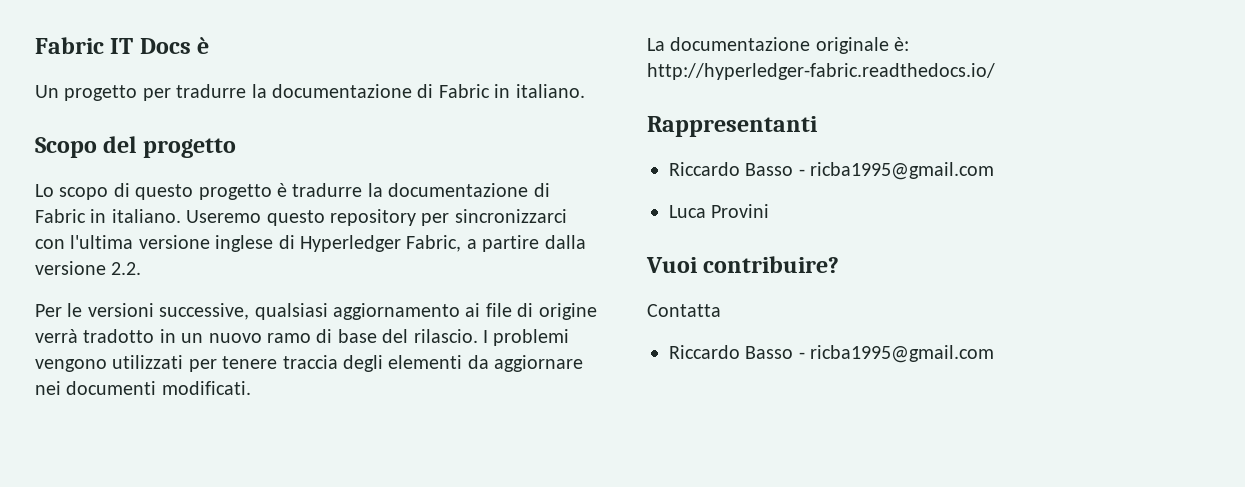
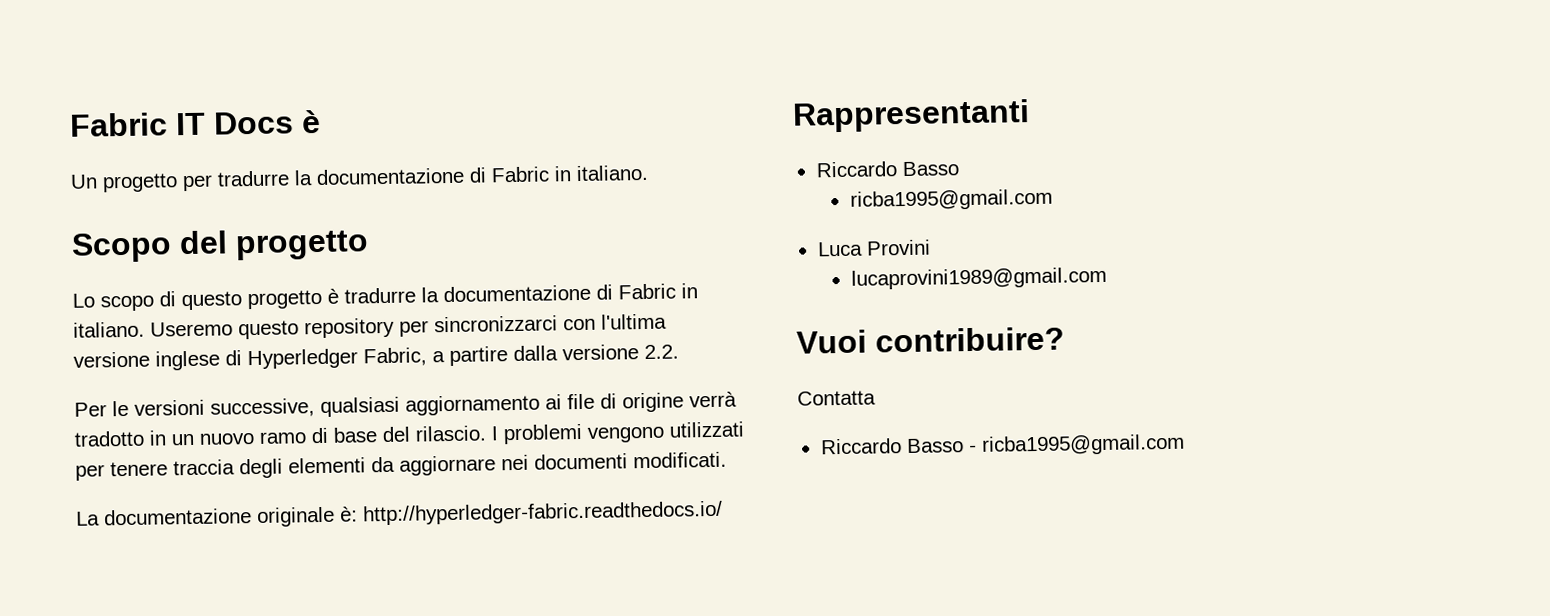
  Rappresentanti
- Riccardo Basso - ricba1995@gmail.com
+ Riccardo Basso
+ ricba1995@gmail.com
+ lucaprovini1989@gmail.com

